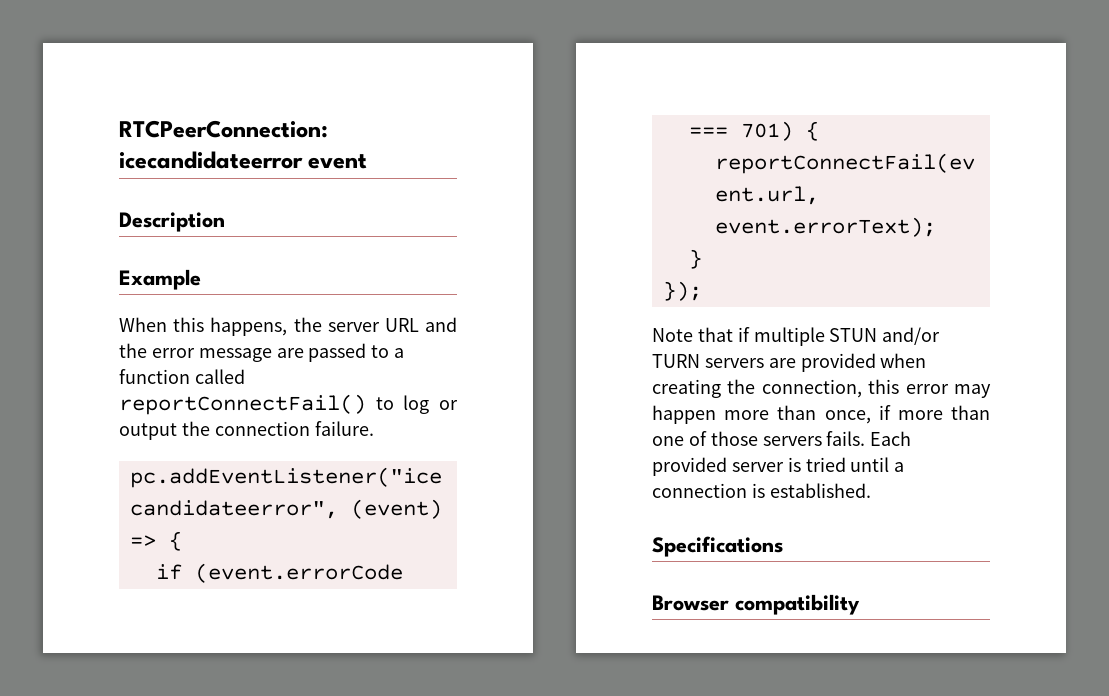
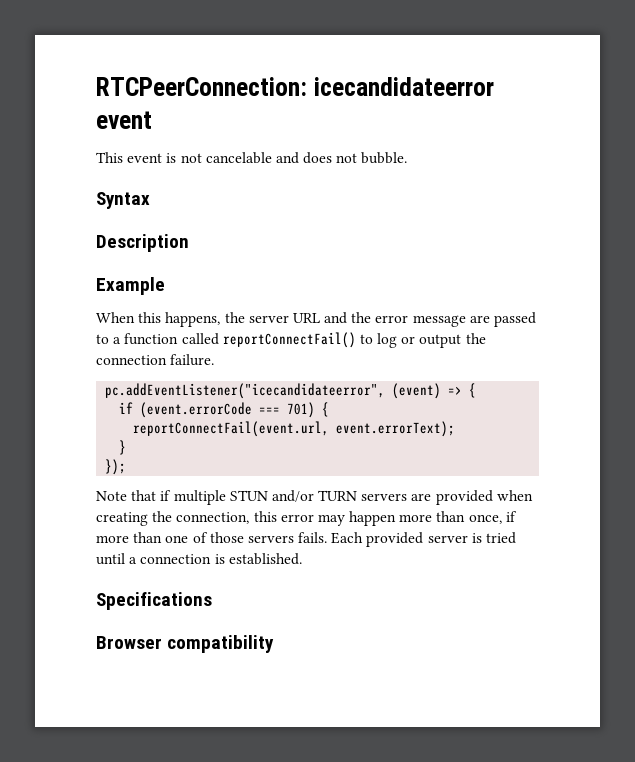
+ This event is not cancelable and does not bubble.
+ Syntax

